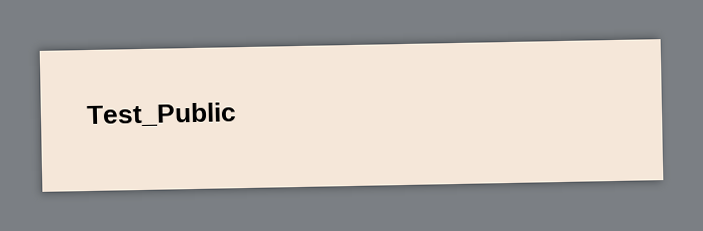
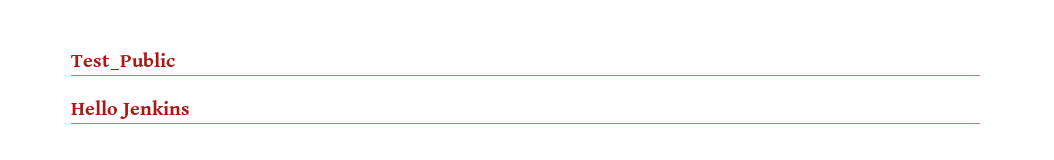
+ Hello Jenkins

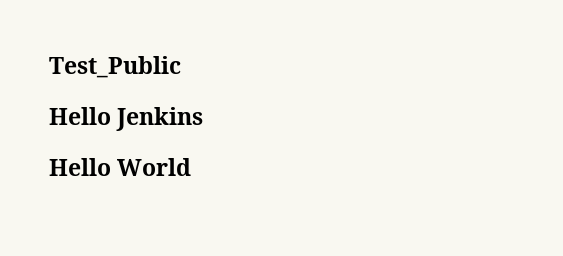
+ Hello World

